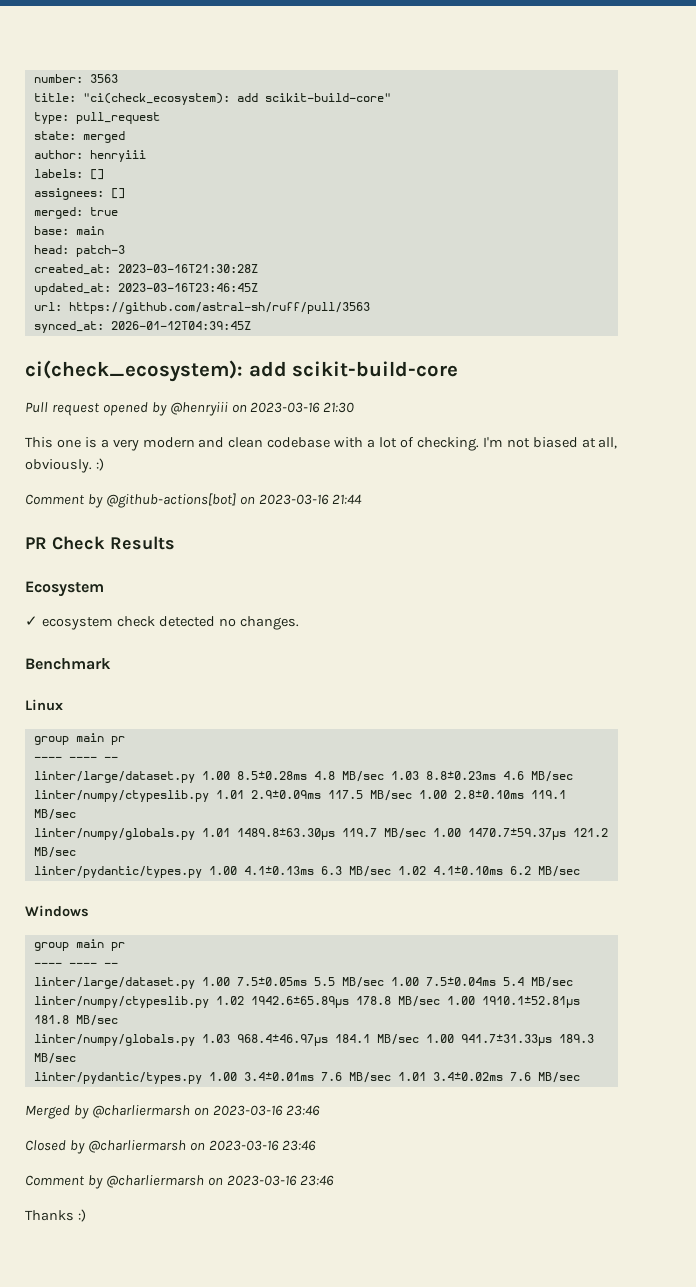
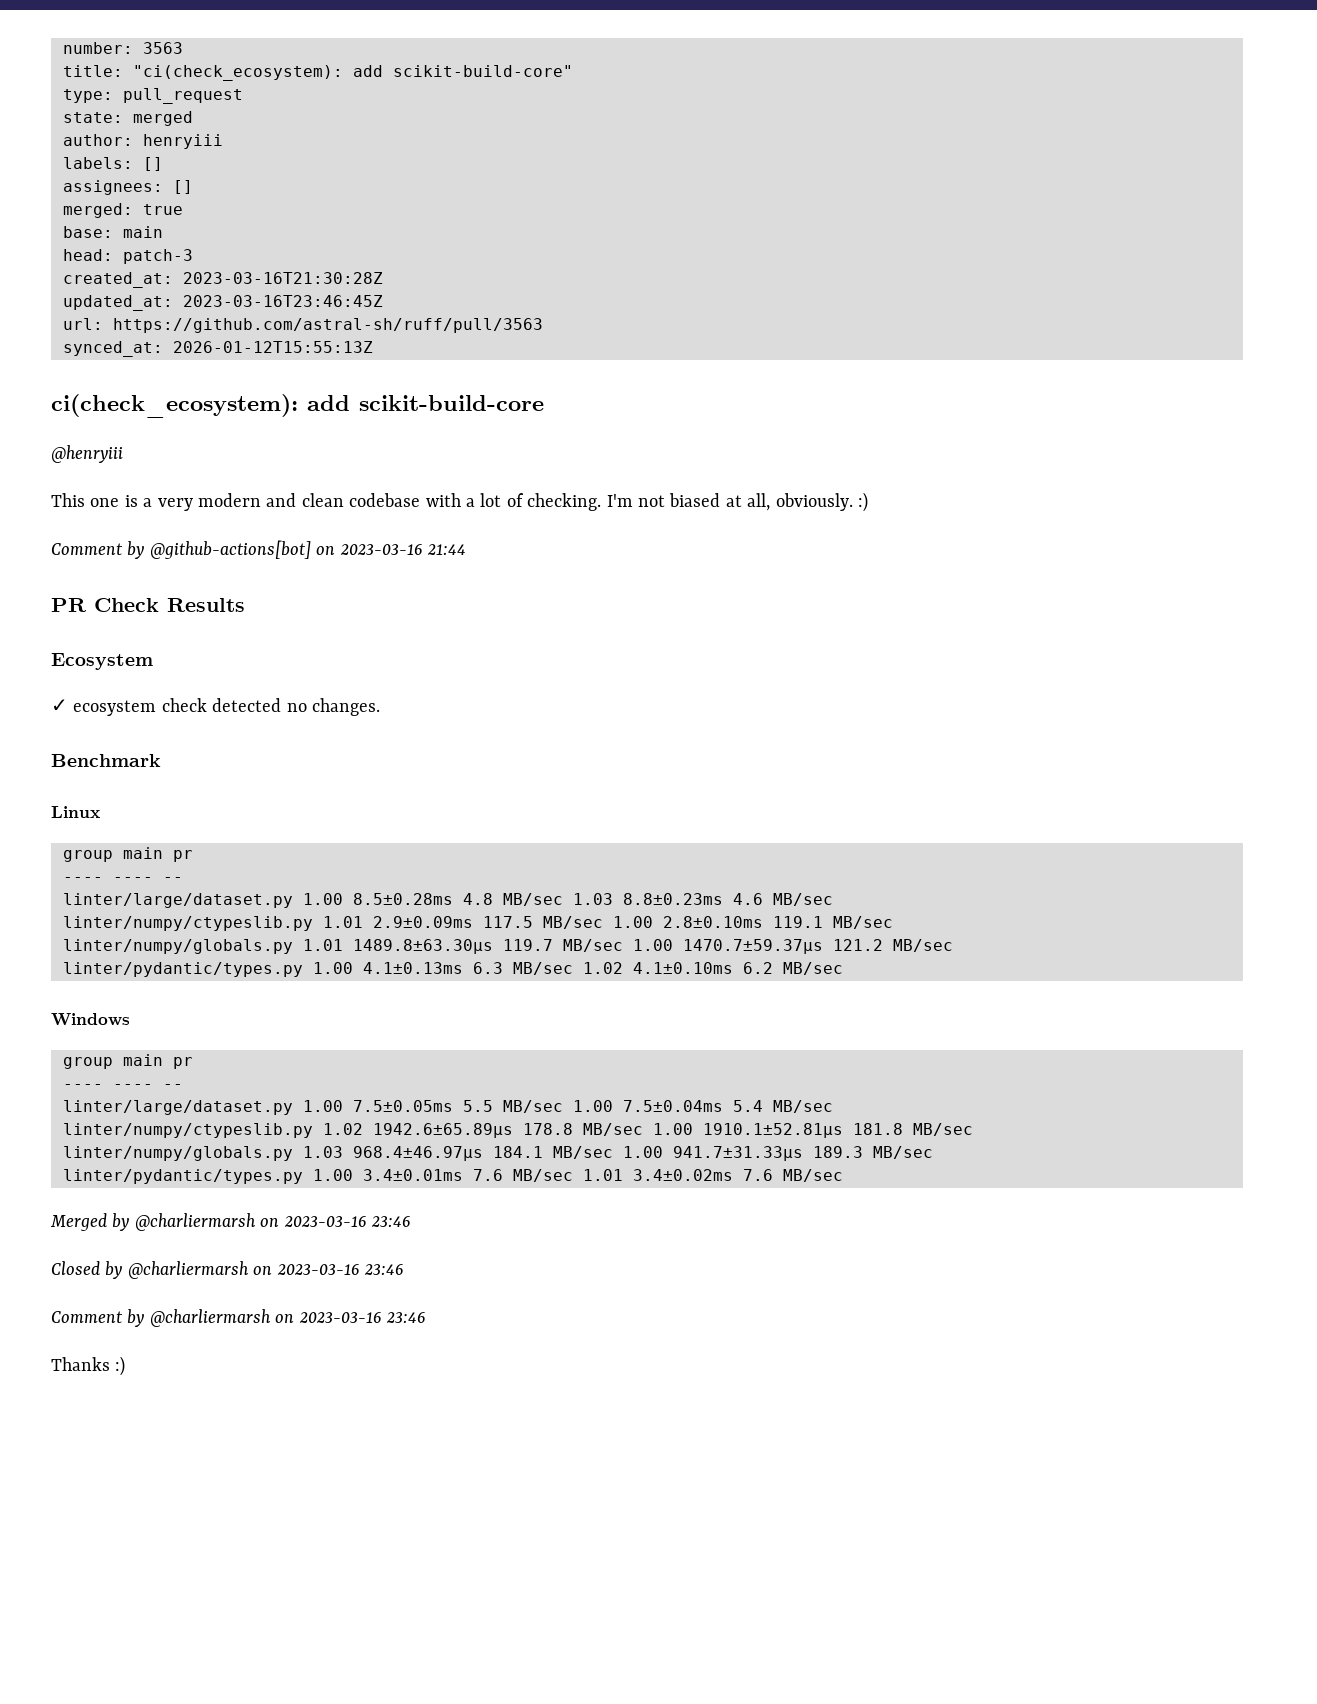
- synced_at: 2026-01-12T04:39:45Z
+ synced_at: 2026-01-12T15:55:13Z
- Pull request opened by @henryiii on 2023-03-16 21:30
+ @henryiii

